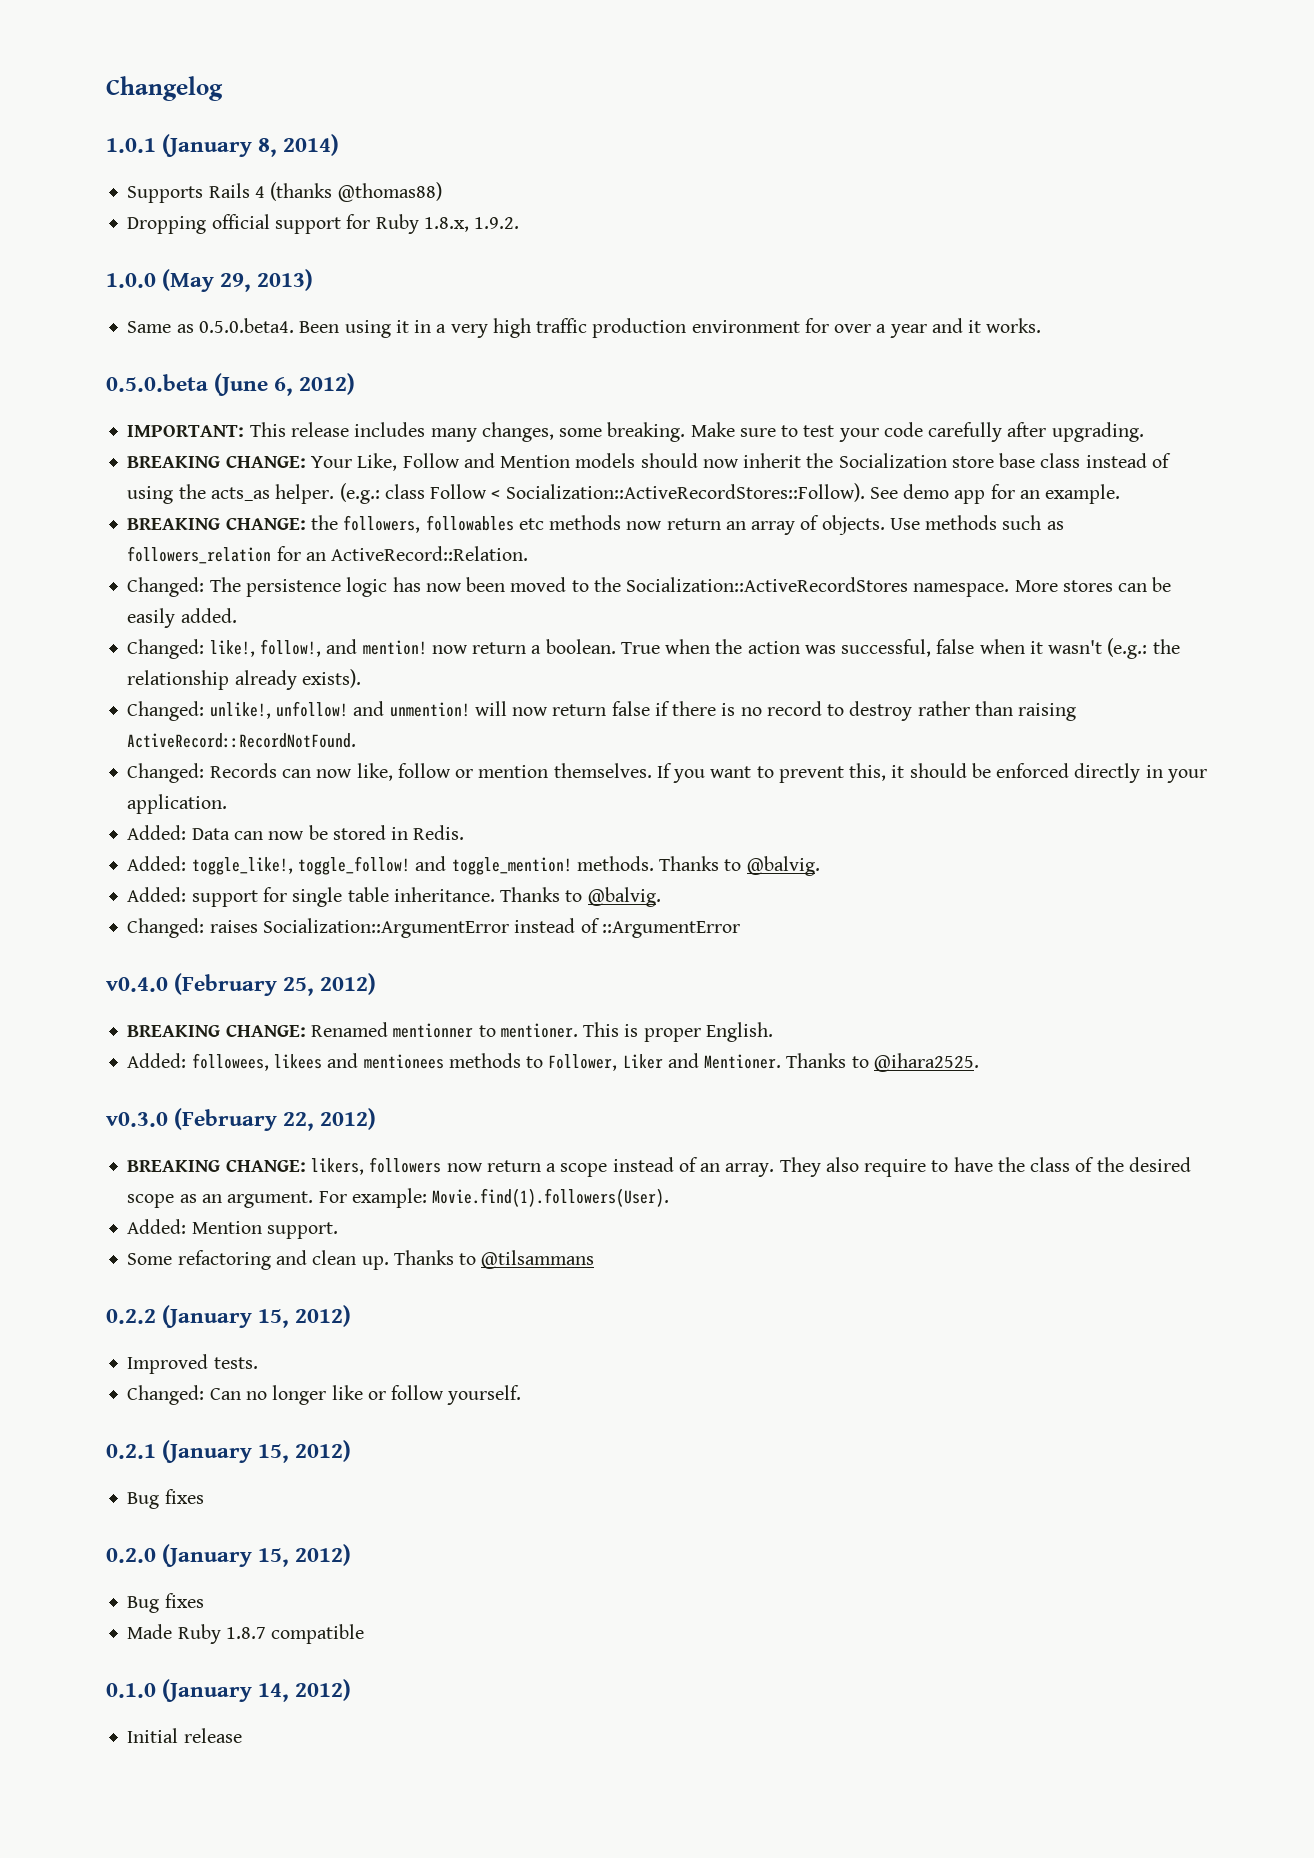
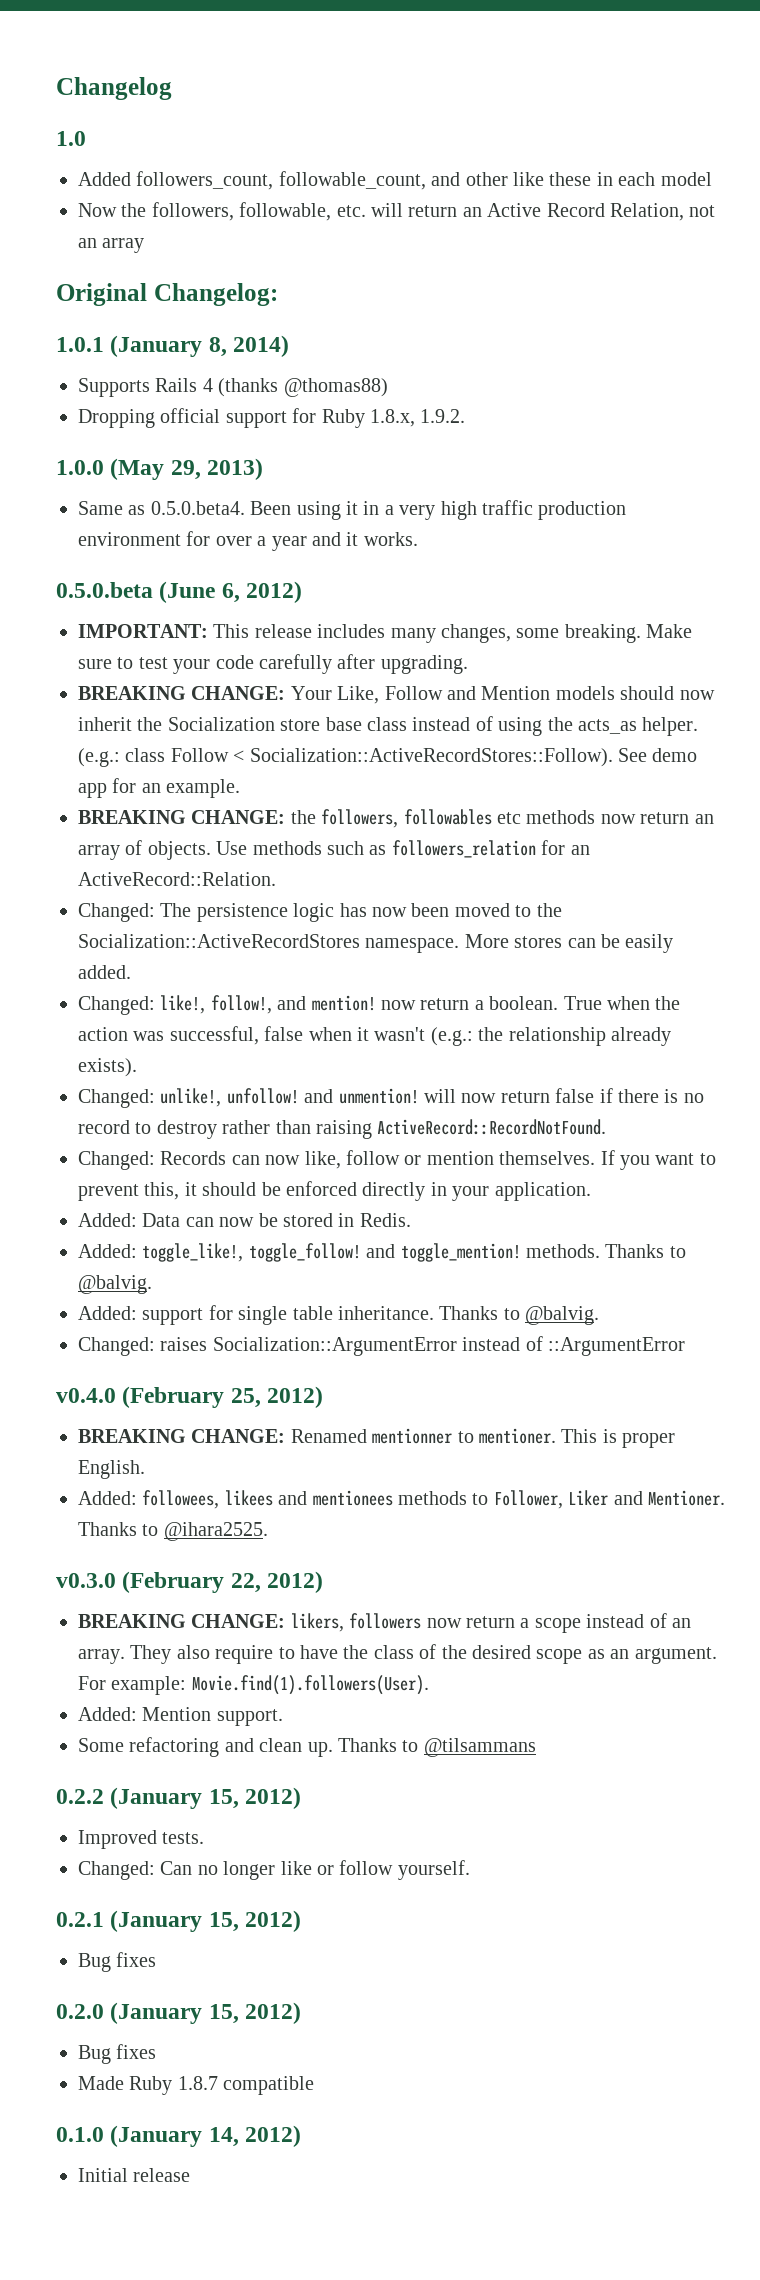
+ 1.0
+ Added followers_count, followable_count, and other like these in each model
+ Now the followers, followable, etc. will return an Active Record Relation, not an array
+ Original Changelog:

